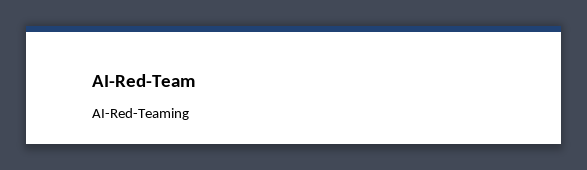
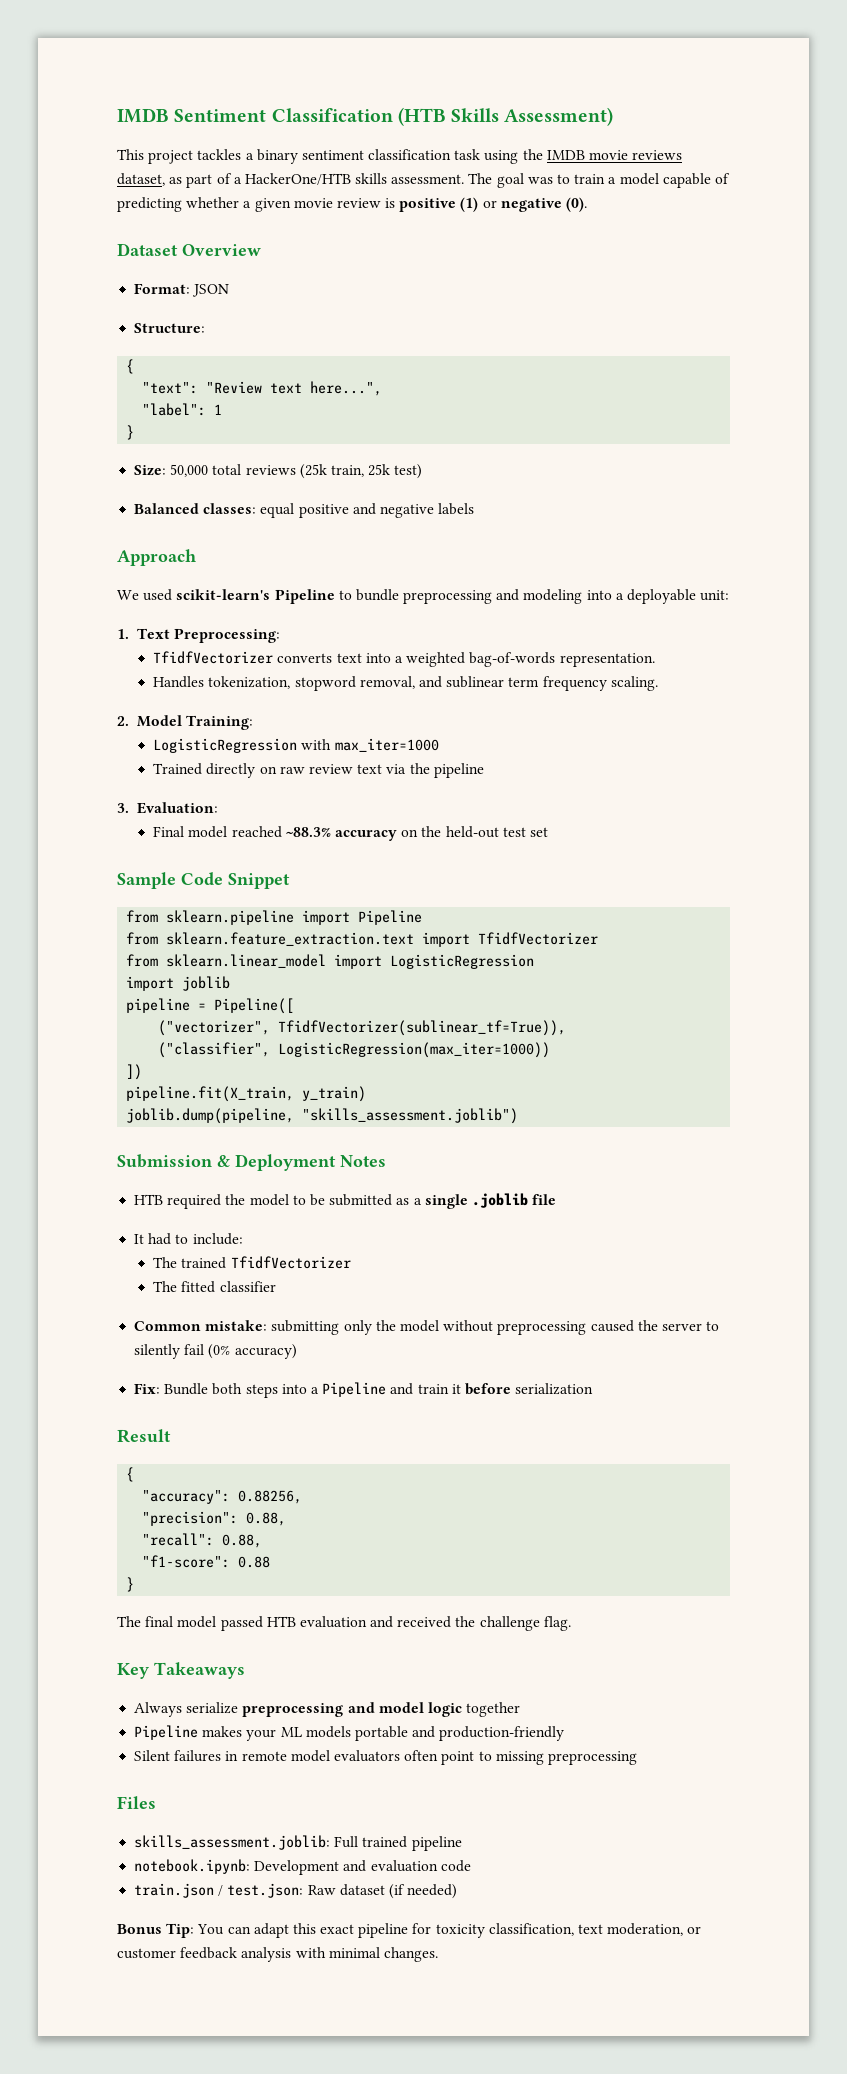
- AI-Red-Team
- AI-Red-Teaming
+ IMDB Sentiment Classification (HTB Skills Assessment)
+ This project tackles a binary sentiment classification task using the IMDB movie reviews dataset, as part of a HackerOne/HTB skills assessment. The goal was to train a model capable of predicting whether a given movie review is positive (1) or negative (0).
+ Dataset Overview
+ Format: JSON
+ Structure:
+ {
+ "text": "Review text here...",
+ "label": 1
+ }
+ Size: 50,000 total reviews (25k train, 25k test)
+ Balanced classes: equal positive and negative labels
+ Approach
+ We used scikit-learn's Pipeline to bundle preprocessing and modeling into a deployable unit:
+ 1. Text Preprocessing:
+ TfidfVectorizer converts text into a weighted bag-of-words representation.
+ Handles tokenization, stopword removal, and sublinear term frequency scaling.
+ 2. Model Training:
+ LogisticRegression with max_iter=1000
+ Trained directly on raw review text via the pipeline
+ 3. Evaluation:
+ Final model reached ~88.3% accuracy on the held-out test set
+ Sample Code Snippet
+ from sklearn.pipeline import Pipeline
+ from sklearn.feature_extraction.text import TfidfVectorizer
+ from sklearn.linear_model import LogisticRegression
+ import joblib
+ pipeline = Pipeline([
+ ("vectorizer", TfidfVectorizer(sublinear_tf=True)),
+ ("classifier", LogisticRegression(max_iter=1000))
+ ])
+ pipeline.fit(X_train, y_train)
+ joblib.dump(pipeline, "skills_assessment.joblib")
+ Submission & Deployment Notes
+ HTB required the model to be submitted as a single .joblib file
+ It had to include:
+ The trained TfidfVectorizer
+ The fitted classifier
+ Common mistake: submitting only the model without preprocessing caused the server to silently fail (0% accuracy)
+ Fix: Bundle both steps into a Pipeline and train it before serialization
+ Result
+ {
+ "accuracy": 0.88256,
+ "precision": 0.88,
+ "recall": 0.88,
+ "f1-score": 0.88
+ }
+ The final model passed HTB evaluation and received the challenge flag.
+ Key Takeaways
+ Always serialize preprocessing and model logic together
+ Pipeline makes your ML models portable and production-friendly
+ Silent failures in remote model evaluators often point to missing preprocessing
+ Files
+ skills_assessment.joblib: Full trained pipeline
+ notebook.ipynb: Development and evaluation code
+ train.json / test.json: Raw dataset (if needed)
+ Bonus Tip: You can adapt this exact pipeline for toxicity classification, text moderation, or customer feedback analysis with minimal changes.

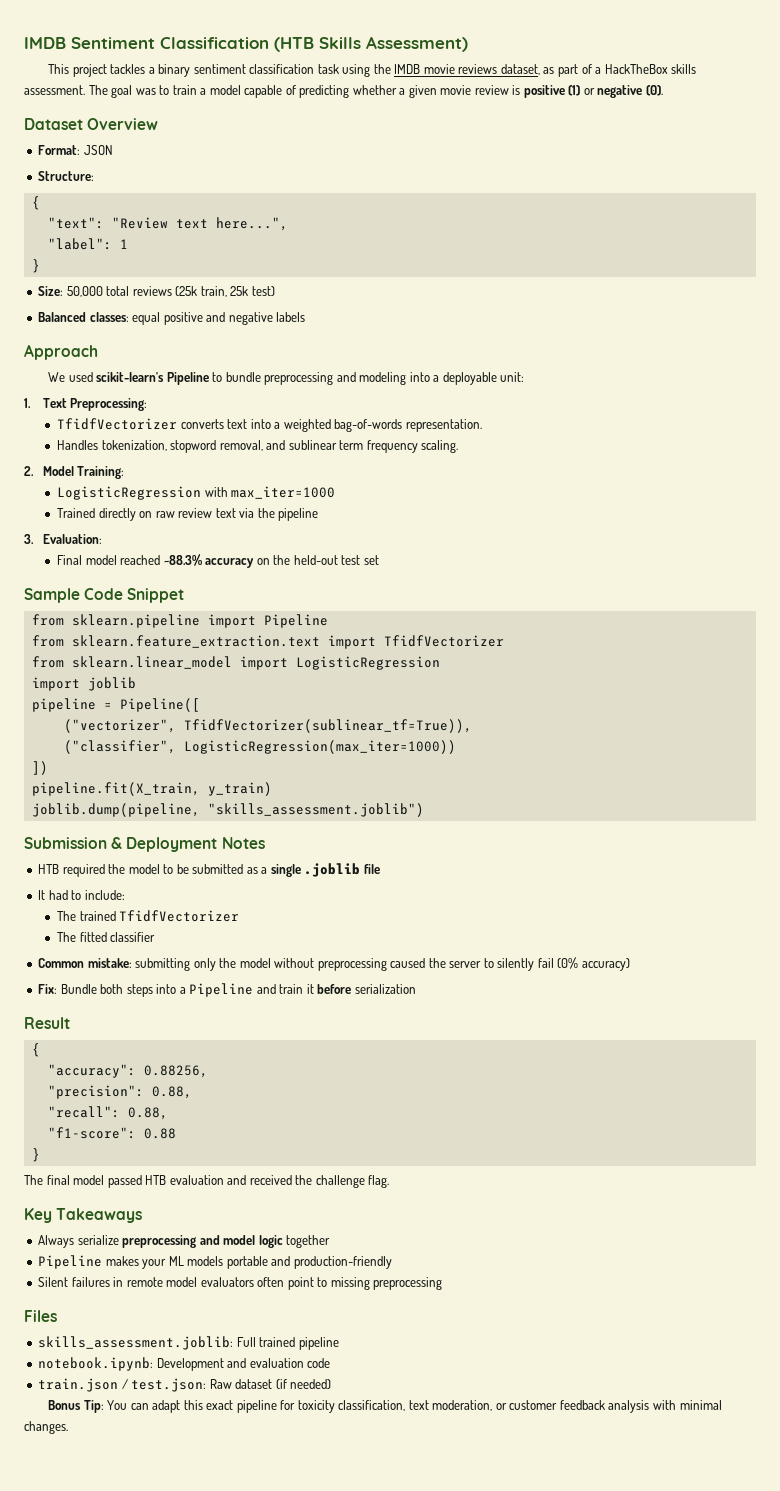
- This project tackles a binary sentiment classification task using the IMDB movie reviews dataset, as part of a HackerOne/HTB skills assessment.
+ This project tackles a binary sentiment classification task using the IMDB movie reviews dataset, as part of a HackTheBox skills assessment.

